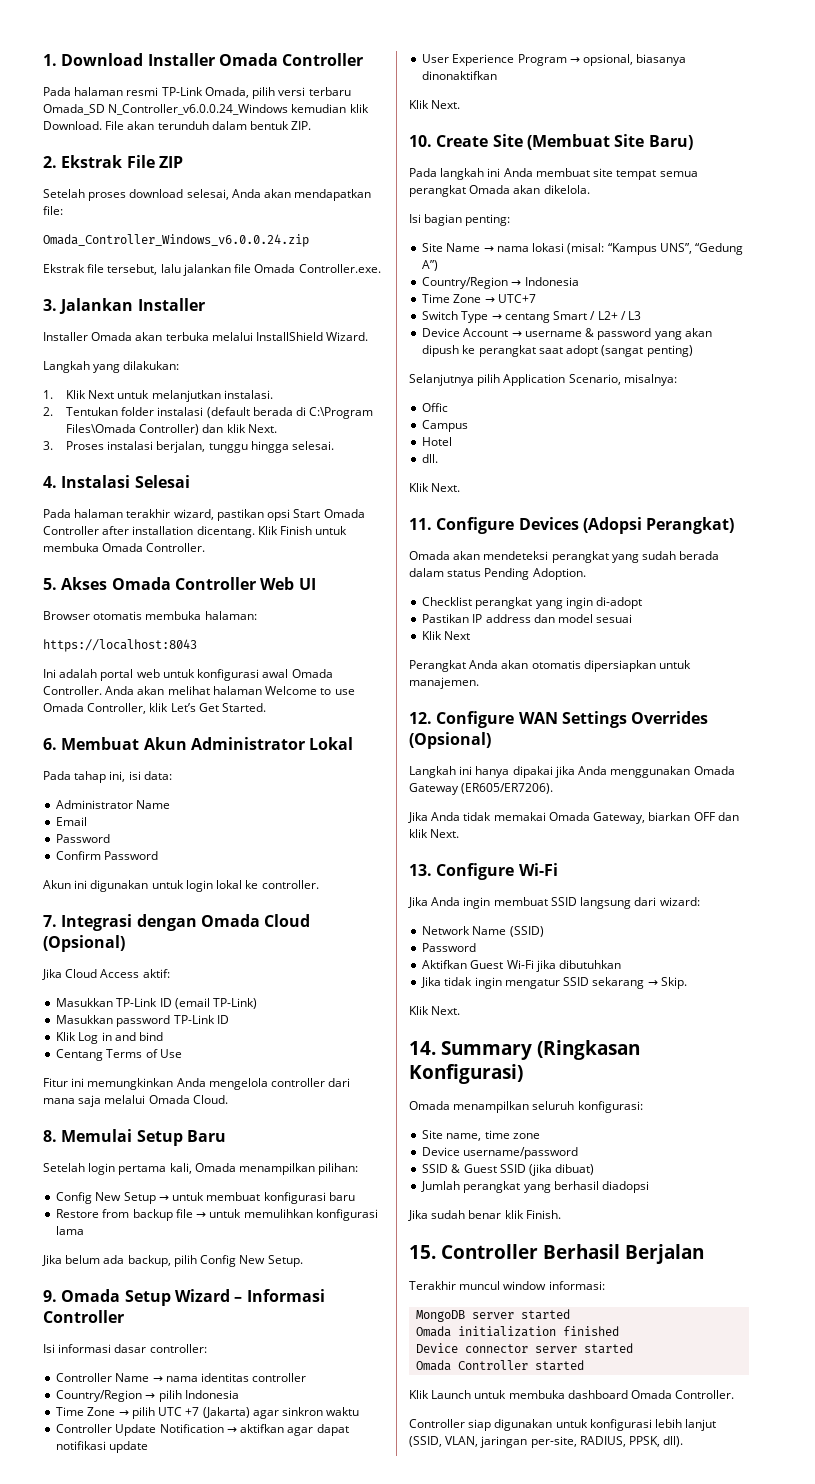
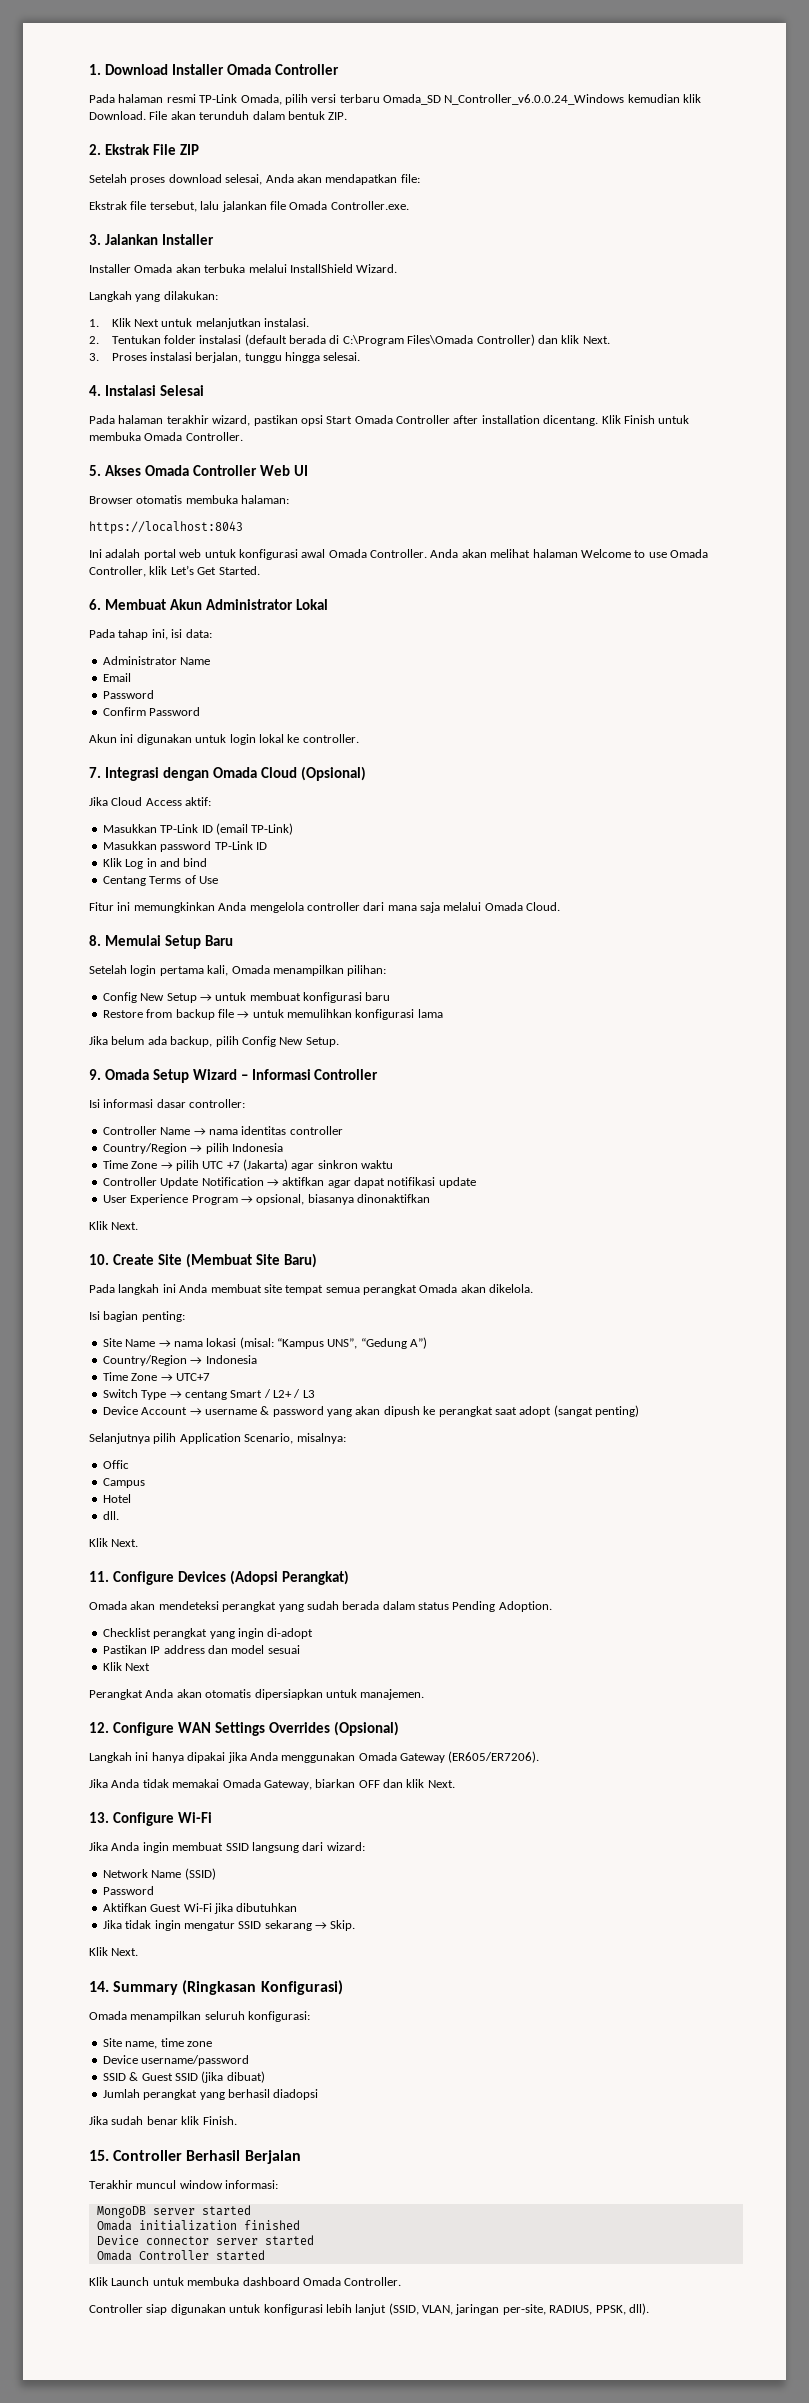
- Omada_Controller_Windows_v6.0.0.24.zip

